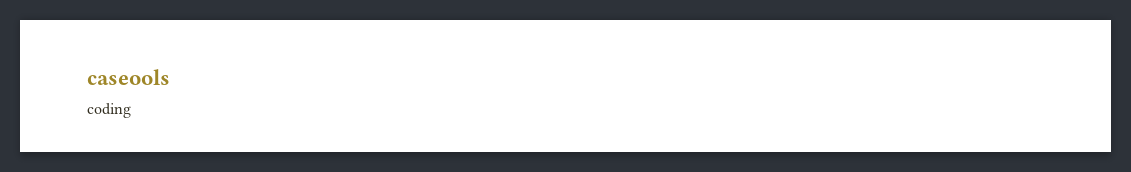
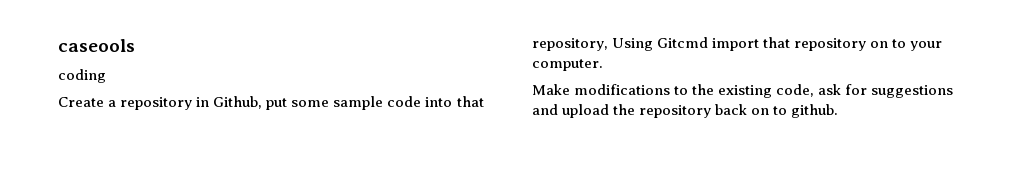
+ Create a repository in Github, put some sample code into that repository, Using Gitcmd import that repository on to your computer.
+ Make modifications to the existing code, ask for suggestions and upload the repository back on to github.

